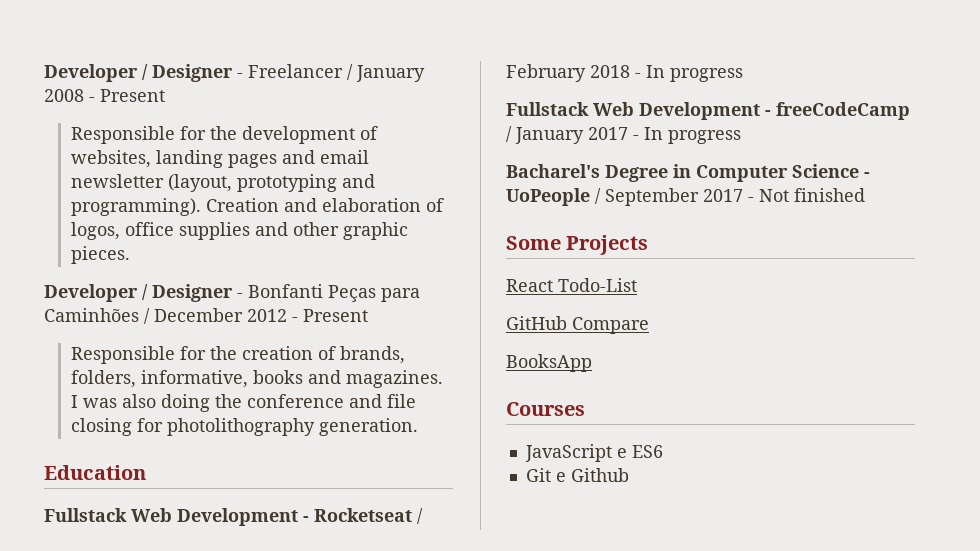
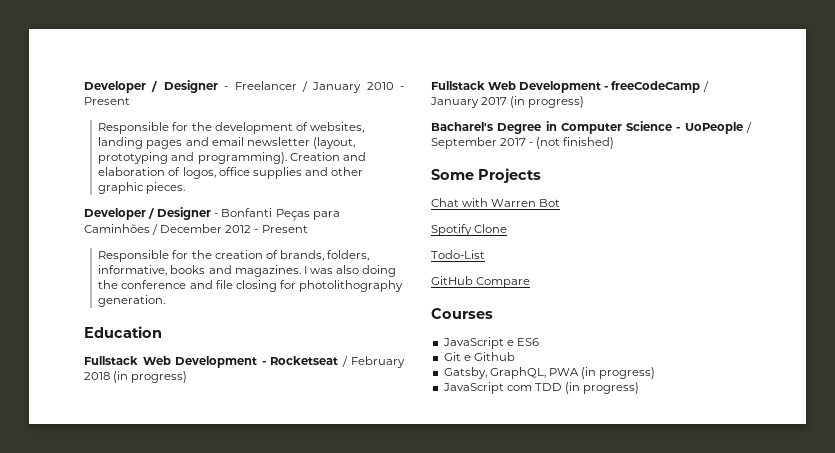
- Developer / Designer - Freelancer / January 2008 - Present
+ Developer / Designer - Freelancer / January 2010 - Present
- Fullstack Web Development - Rocketseat / February 2018 - In progress
+ Fullstack Web Development - Rocketseat / February 2018 (in progress)
- Fullstack Web Development - freeCodeCamp / January 2017 - In progress
+ Fullstack Web Development - freeCodeCamp / January 2017 (in progress)
- Bacharel's Degree in Computer Science - UoPeople / September 2017 - Not finished
+ Bacharel's Degree in Computer Science - UoPeople / September 2017 - (not finished)
- React Todo-List
+ Chat with Warren Bot
+ Spotify Clone
+ Todo-List
- BooksApp
+ Gatsby, GraphQL, PWA (in progress)
+ JavaScript com TDD (in progress)

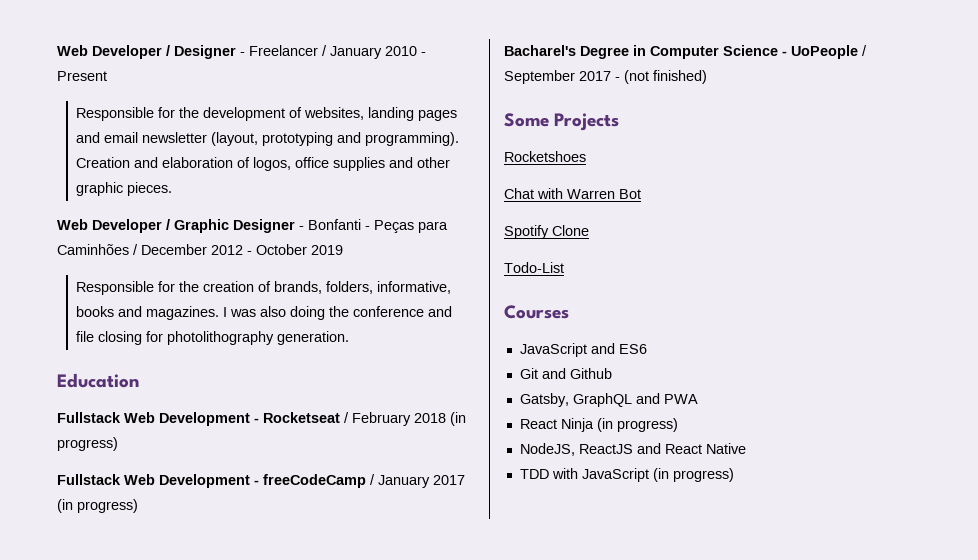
- Developer / Designer - Freelancer / January 2010 - Present
+ Web Developer / Designer - Freelancer / January 2010 - Present
- Developer / Designer - Bonfanti Peças para Caminhões / December 2012 - Present
+ Web Developer / Graphic Designer - Bonfanti - Peças para Caminhões / December 2012 - October 2019
+ Rocketshoes
- GitHub Compare
- JavaScript e ES6
+ JavaScript and ES6
- Git e Github
+ Git and Github
- Gatsby, GraphQL, PWA (in progress)
- JavaScript com TDD (in progress)
+ Gatsby, GraphQL and PWA
+ React Ninja (in progress)
+ NodeJS, ReactJS and React Native
+ TDD with JavaScript (in progress)

